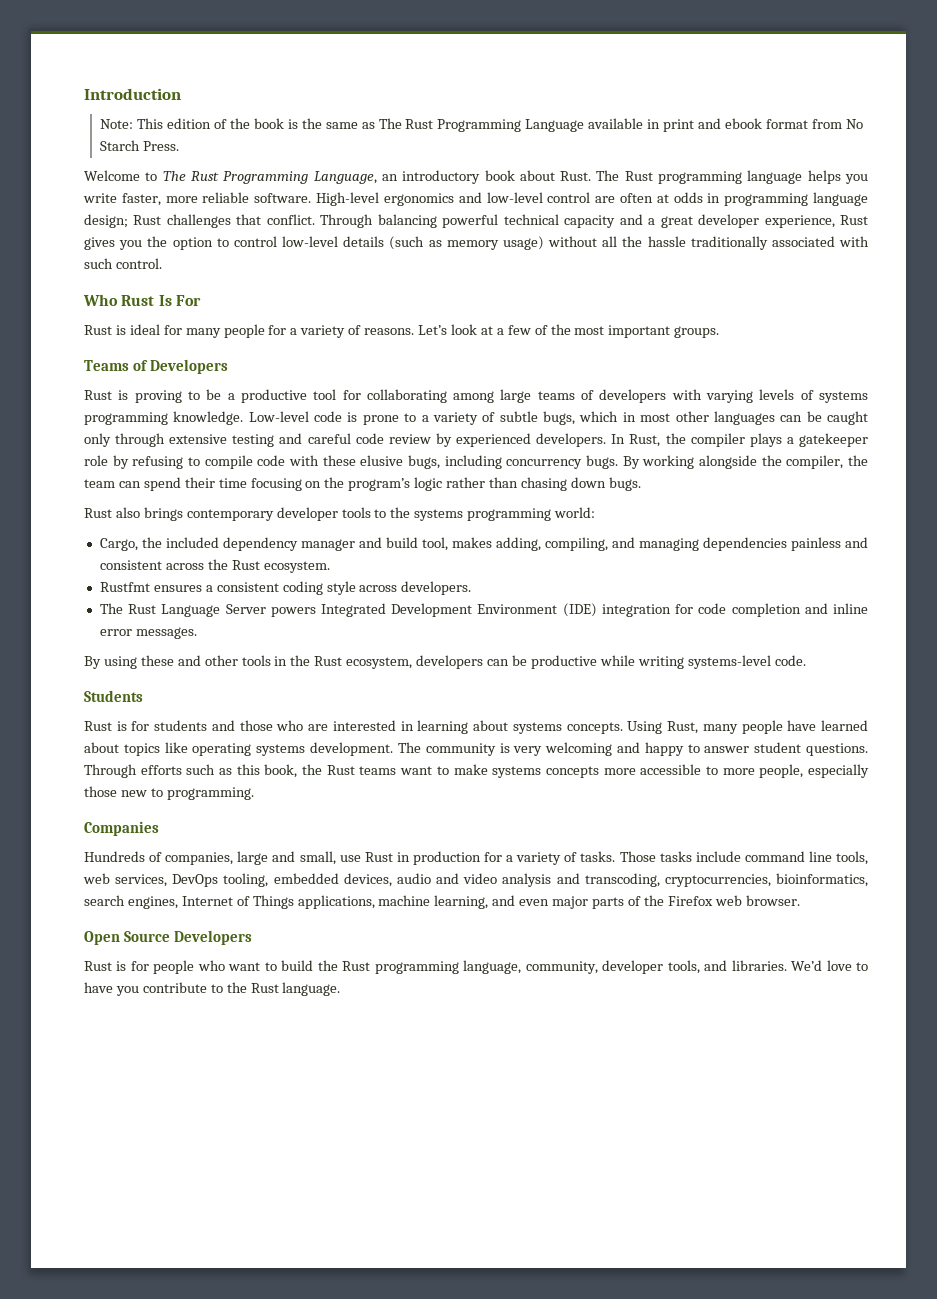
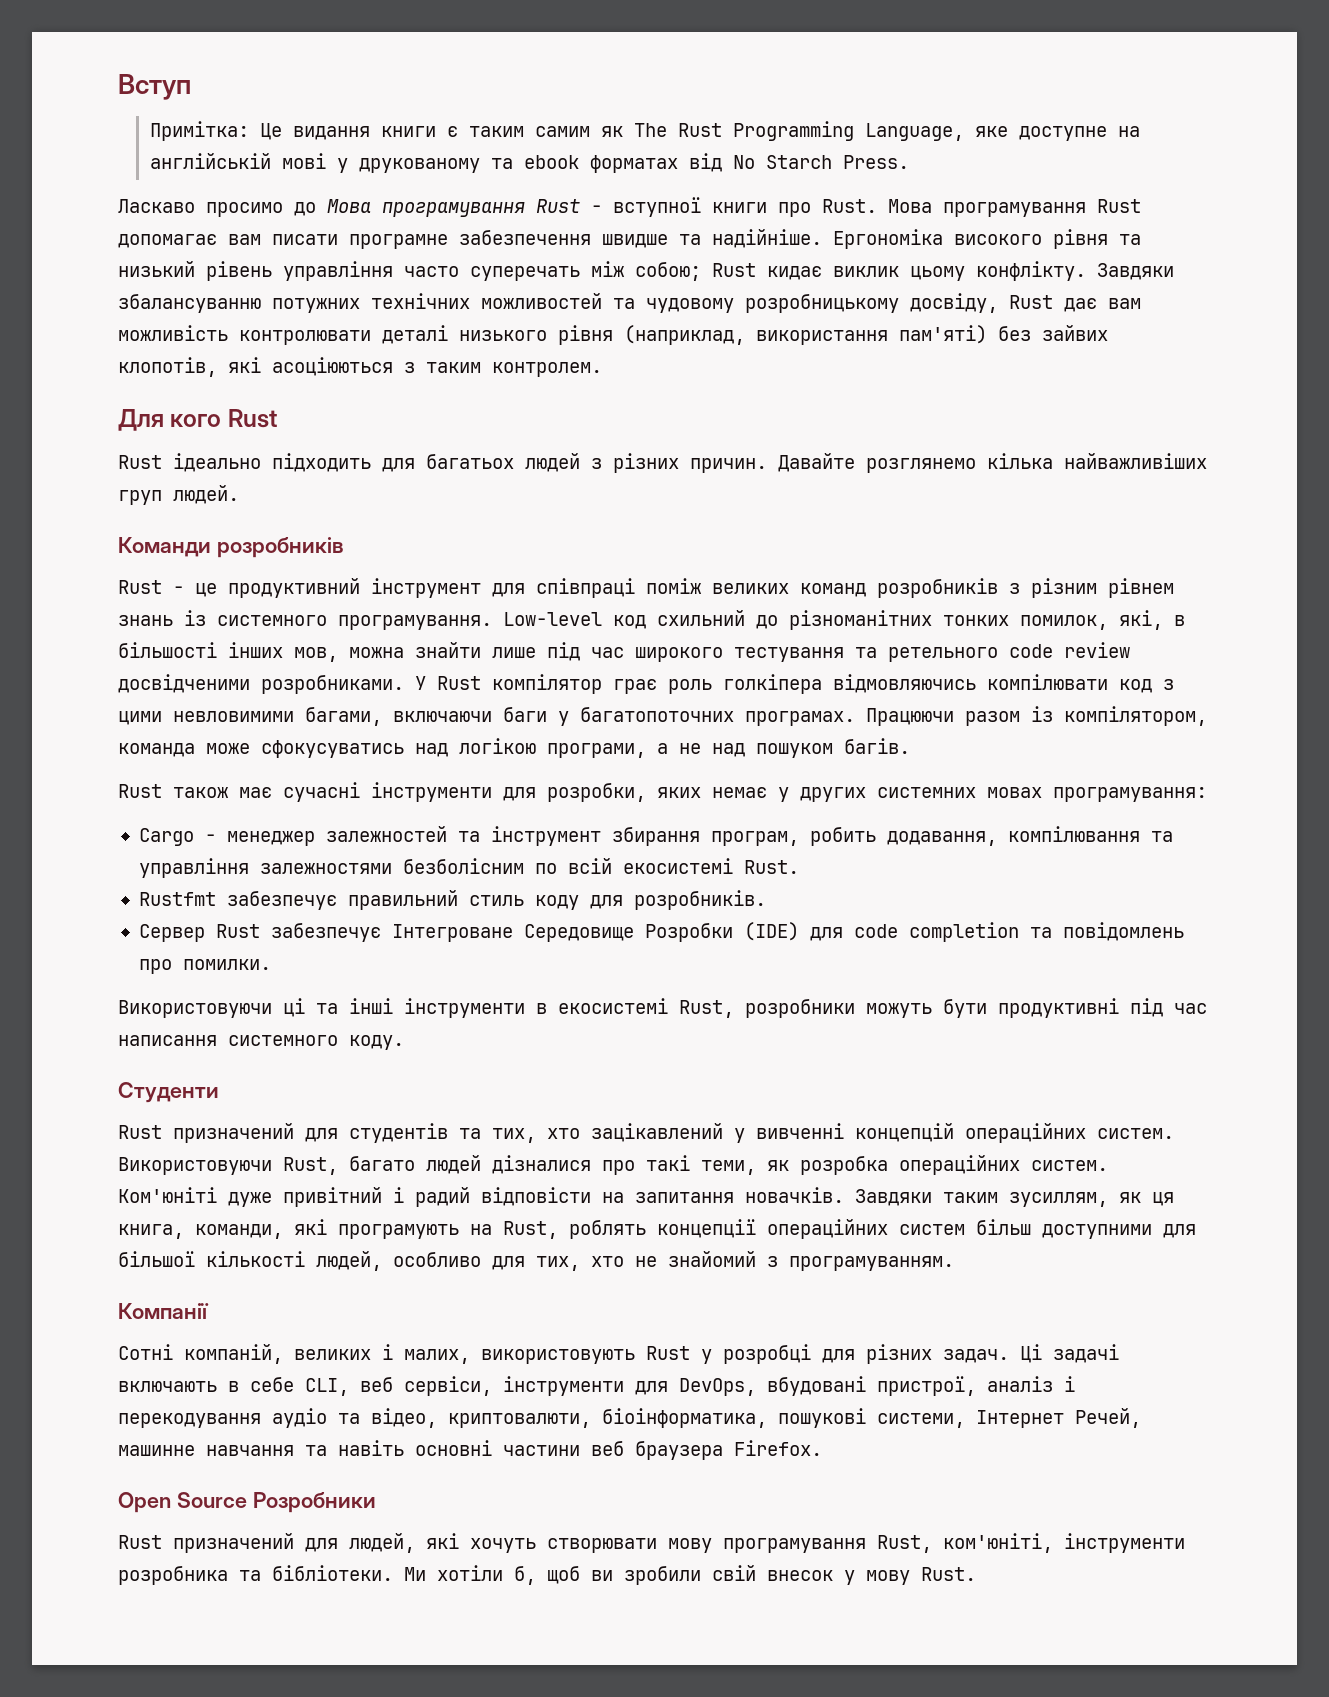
- Introduction
- Note: This edition of the book is the same as The Rust Programming Language available in print and ebook format from No Starch Press.
- Welcome to The Rust Programming Language, an introductory book about Rust. The Rust programming language helps you write faster, more reliable software. High-level ergonomics and low-level control are often at odds in programming language design; Rust challenges that conflict. Through balancing powerful technical capacity and a great developer experience, Rust gives you the option to control low-level details (such as memory usage) without all the hassle traditionally associated with such control.
- Who Rust Is For
- Rust is ideal for many people for a variety of reasons. Let’s look at a few of the most important groups.
- Teams of Developers
- Rust is proving to be a productive tool for collaborating among large teams of developers with varying levels of systems programming knowledge. Low-level code is prone to a variety of subtle bugs, which in most other languages can be caught only through extensive testing and careful code review by experienced developers. In Rust, the compiler plays a gatekeeper role by refusing to compile code with these elusive bugs, including concurrency bugs. By working alongside the compiler, the team can spend their time focusing on the program’s logic rather than chasing down bugs.
- Rust also brings contemporary developer tools to the systems programming world:
- Cargo, the included dependency manager and build tool, makes adding, compiling, and managing dependencies painless and consistent across the Rust ecosystem.
- Rustfmt ensures a consistent coding style across developers.
- The Rust Language Server powers Integrated Development Environment (IDE) integration for code completion and inline error messages.
- By using these and other tools in the Rust ecosystem, developers can be productive while writing systems-level code.
- Students
- Rust is for students and those who are interested in learning about systems concepts. Using Rust, many people have learned about topics like operating systems development. The community is very welcoming and happy to answer student questions. Through efforts such as this book, the Rust teams want to make systems concepts more accessible to more people, especially those new to programming.
- Companies
- Hundreds of companies, large and small, use Rust in production for a variety of tasks. Those tasks include command line tools, web services, DevOps tooling, embedded devices, audio and video analysis and transcoding, cryptocurrencies, bioinformatics, search engines, Internet of Things applications, machine learning, and even major parts of the Firefox web browser.
+ Вступ
+ Примітка: Це видання книги є таким самим як The Rust Programming Language, яке доступне на англійській мові у друкованому та ebook форматах від No Starch Press.
+ Ласкаво просимо до Мова програмування Rust - вступної книги про Rust. Мова програмування Rust допомагає вам писати програмне забезпечення швидше та надійніше. Ергономіка високого рівня та низький рівень управління часто суперечать між собою; Rust кидає виклик цьому конфлікту. Завдяки збалансуванню потужних технічних можливостей та чудовому розробницькому досвіду, Rust дає вам можливість контролювати деталі низького рівня (наприклад, використання пам'яті) без зайвих клопотів, які асоціюються з таким контролем.
+ Для кого Rust
+ Rust ідеально підходить для багатьох людей з різних причин. Давайте розглянемо кілька найважливіших груп людей.
+ Команди розробників
+ Rust - це продуктивний інструмент для співпраці поміж великих команд розробників з різним рівнем знань із системного програмування. Low-level код схильний до різноманітних тонких помилок, які, в більшості інших мов, можна знайти лише під час широкого тестування та ретельного code review досвідченими розробниками. У Rust компілятор грає роль голкіпера відмовляючись компілювати код з цими невловимими багами, включаючи баги у багатопоточних програмах. Працюючи разом із компілятором, команда може сфокусуватись над логікою програми, а не над пошуком багів.
+ Rust також має сучасні інструменти для розробки, яких немає у других системних мовах програмування:
+ Cargo - менеджер залежностей та інструмент збирання програм, робить додавання, компілювання та управління залежностями безболісним по всій екосистемі Rust.
+ Rustfmt забезпечує правильний стиль коду для розробників.
+ Сервер Rust забезпечує Інтегроване Середовище Розробки (IDE) для code completion та повідомлень про помилки.
+ Використовуючи ці та інші інструменти в екосистемі Rust, розробники можуть бути продуктивні під час написання системного коду.
+ Студенти
+ Rust призначений для студентів та тих, хто зацікавлений у вивченні концепцій операційних систем. Використовуючи Rust, багато людей дізналися про такі теми, як розробка операційних систем. Ком'юніті дуже привітний і радий відповісти на запитання новачків. Завдяки таким зусиллям, як ця книга, команди, які програмують на Rust, роблять концепції операційних систем більш доступними для більшої кількості людей, особливо для тих, хто не знайомий з програмуванням.
+ Компанії
+ Сотні компаній, великих і малих, використовують Rust у розробці для різних задач. Ці задачі включають в себе CLI, веб сервіси, інструменти для DevOps, вбудовані пристрої, аналіз і перекодування аудіо та відео, криптовалюти, біоінформатика, пошукові системи, Інтернет Речей, машинне навчання та навіть основні частини веб браузера Firefox.
- Open Source Developers
- Rust is for people who want to build the Rust programming language, community, developer tools, and libraries. We’d love to have you contribute to the Rust language.
+ Open Source Розробники
+ Rust призначений для людей, які хочуть створювати мову програмування Rust, ком'юніті, інструменти розробника та бібліотеки. Ми хотіли б, щоб ви зробили свій внесок у мову Rust.

